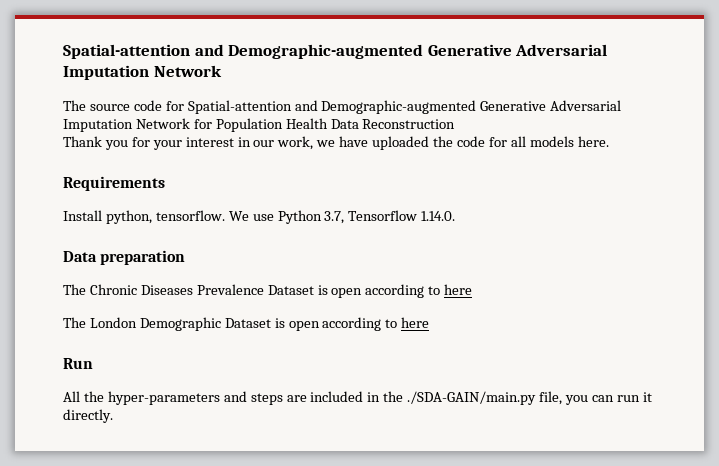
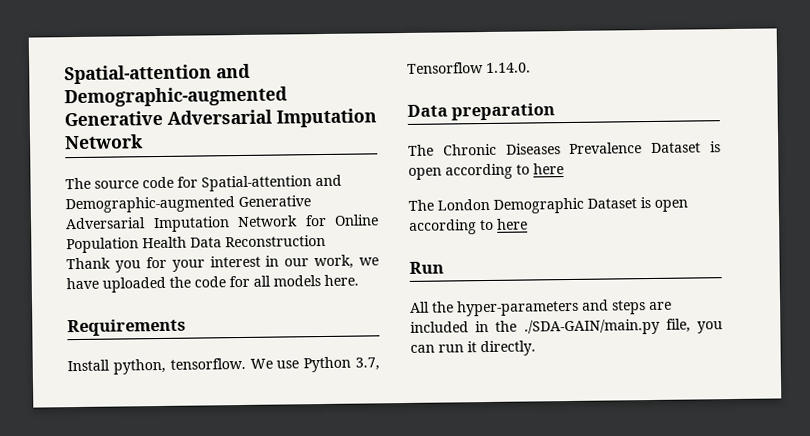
- The source code for Spatial-attention and Demographic-augmented Generative Adversarial Imputation Network for Population Health Data Reconstruction
+ The source code for Spatial-attention and Demographic-augmented Generative Adversarial Imputation Network for Online Population Health Data Reconstruction

